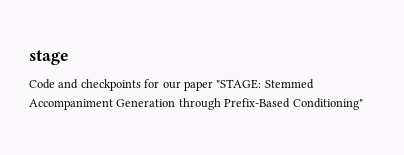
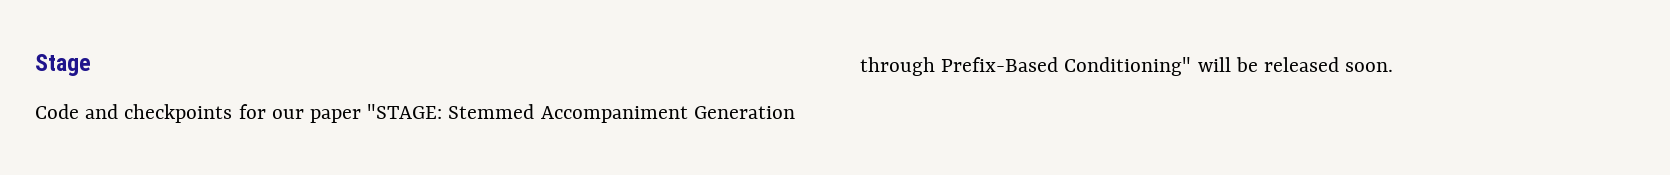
- stage
+ Stage
- Code and checkpoints for our paper "STAGE: Stemmed Accompaniment Generation through Prefix-Based Conditioning"
+ Code and checkpoints for our paper "STAGE: Stemmed Accompaniment Generation through Prefix-Based Conditioning" will be released soon.

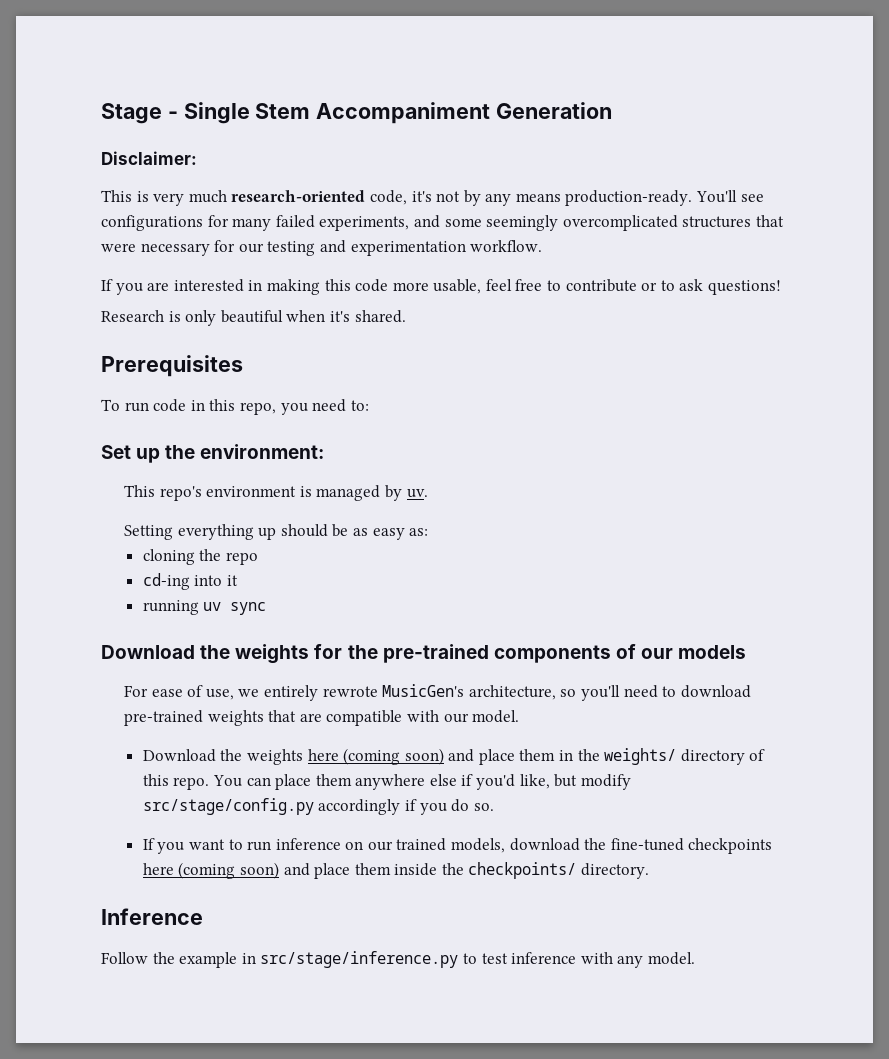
- Stage
- Code and checkpoints for our paper "STAGE: Stemmed Accompaniment Generation through Prefix-Based Conditioning" will be released soon.
+ Stage - Single Stem Accompaniment Generation
+ Disclaimer:
+ This is very much research-oriented code, it's not by any means production-ready. You'll see configurations for many failed experiments, and some seemingly overcomplicated structures that were necessary for our testing and experimentation workflow.
+ If you are interested in making this code more usable, feel free to contribute or to ask questions!
+ Research is only beautiful when it's shared.
+ Prerequisites
+ To run code in this repo, you need to:
+ Set up the environment:
+ This repo's environment is managed by uv.
+ Setting everything up should be as easy as:
+ cloning the repo
+ cd-ing into it
+ running uv sync
+ Download the weights for the pre-trained components of our models
+ For ease of use, we entirely rewrote MusicGen's architecture, so you'll need to download pre-trained weights that are compatible with our model.
+ Download the weights here (coming soon) and place them in the weights/ directory of this repo. You can place them anywhere else if you'd like, but modify src/stage/config.py accordingly if you do so.
+ If you want to run inference on our trained models, download the fine-tuned checkpoints here (coming soon) and place them inside the checkpoints/ directory.
+ Inference
+ Follow the example in src/stage/inference.py to test inference with any model.

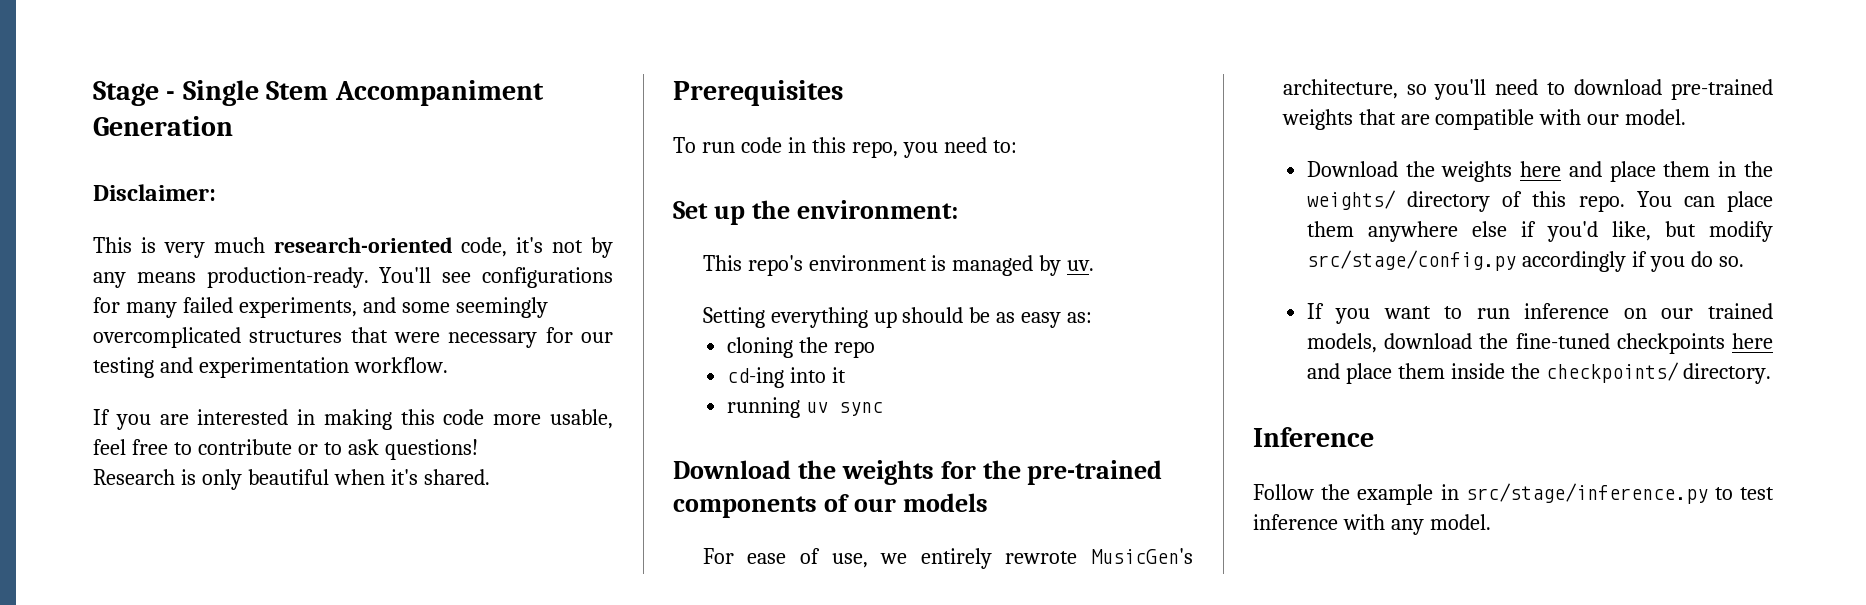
- Download the weights here (coming soon) and place them in the weights/ directory of this repo.
+ Download the weights here and place them in the weights/ directory of this repo.
- If you want to run inference on our trained models, download the fine-tuned checkpoints here (coming soon) and place them inside the checkpoints/ directory.
+ If you want to run inference on our trained models, download the fine-tuned checkpoints here and place them inside the checkpoints/ directory.

